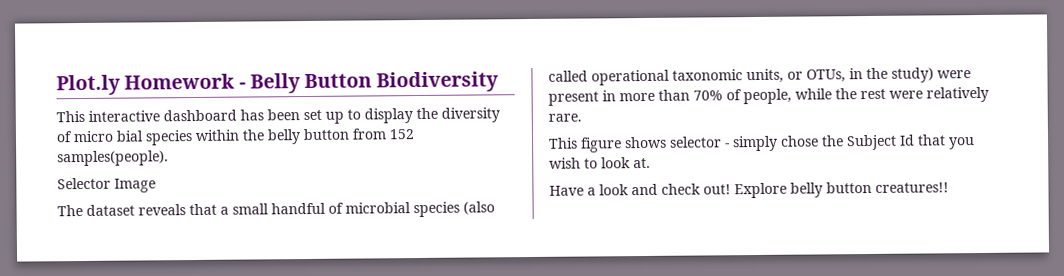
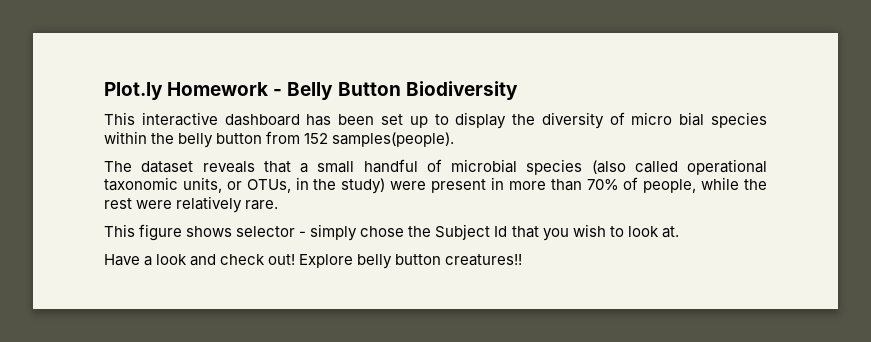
- Selector Image

